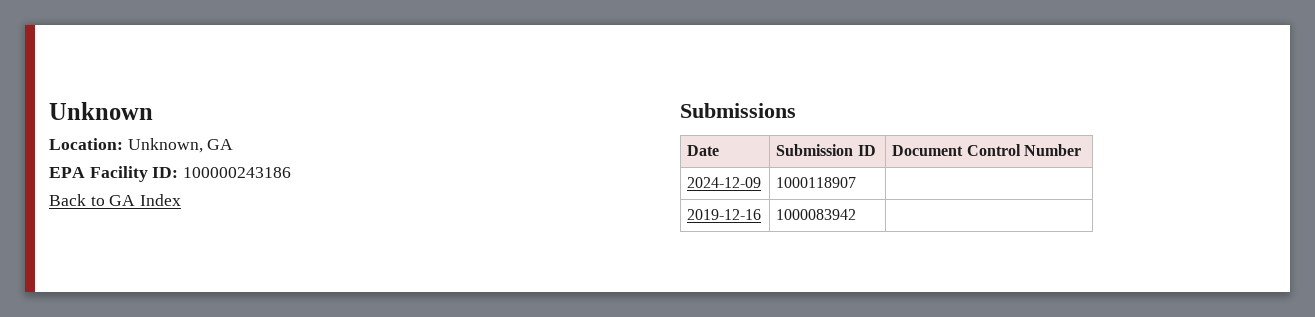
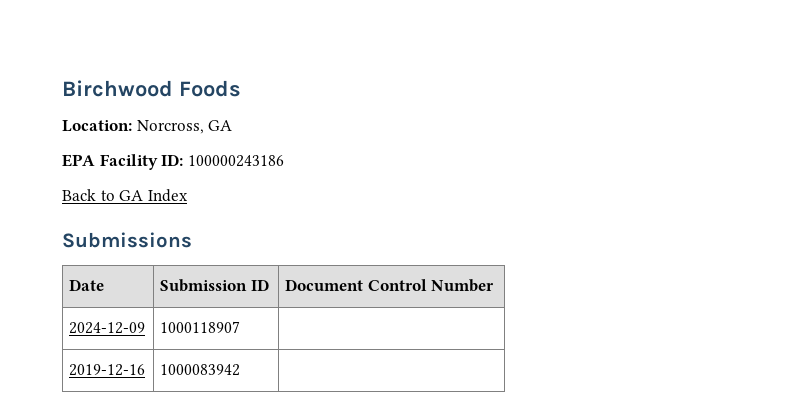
- Unknown
+ Birchwood Foods
- Location: Unknown, GA
+ Location: Norcross, GA

